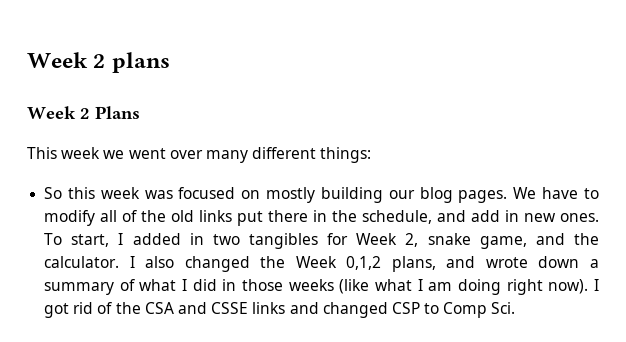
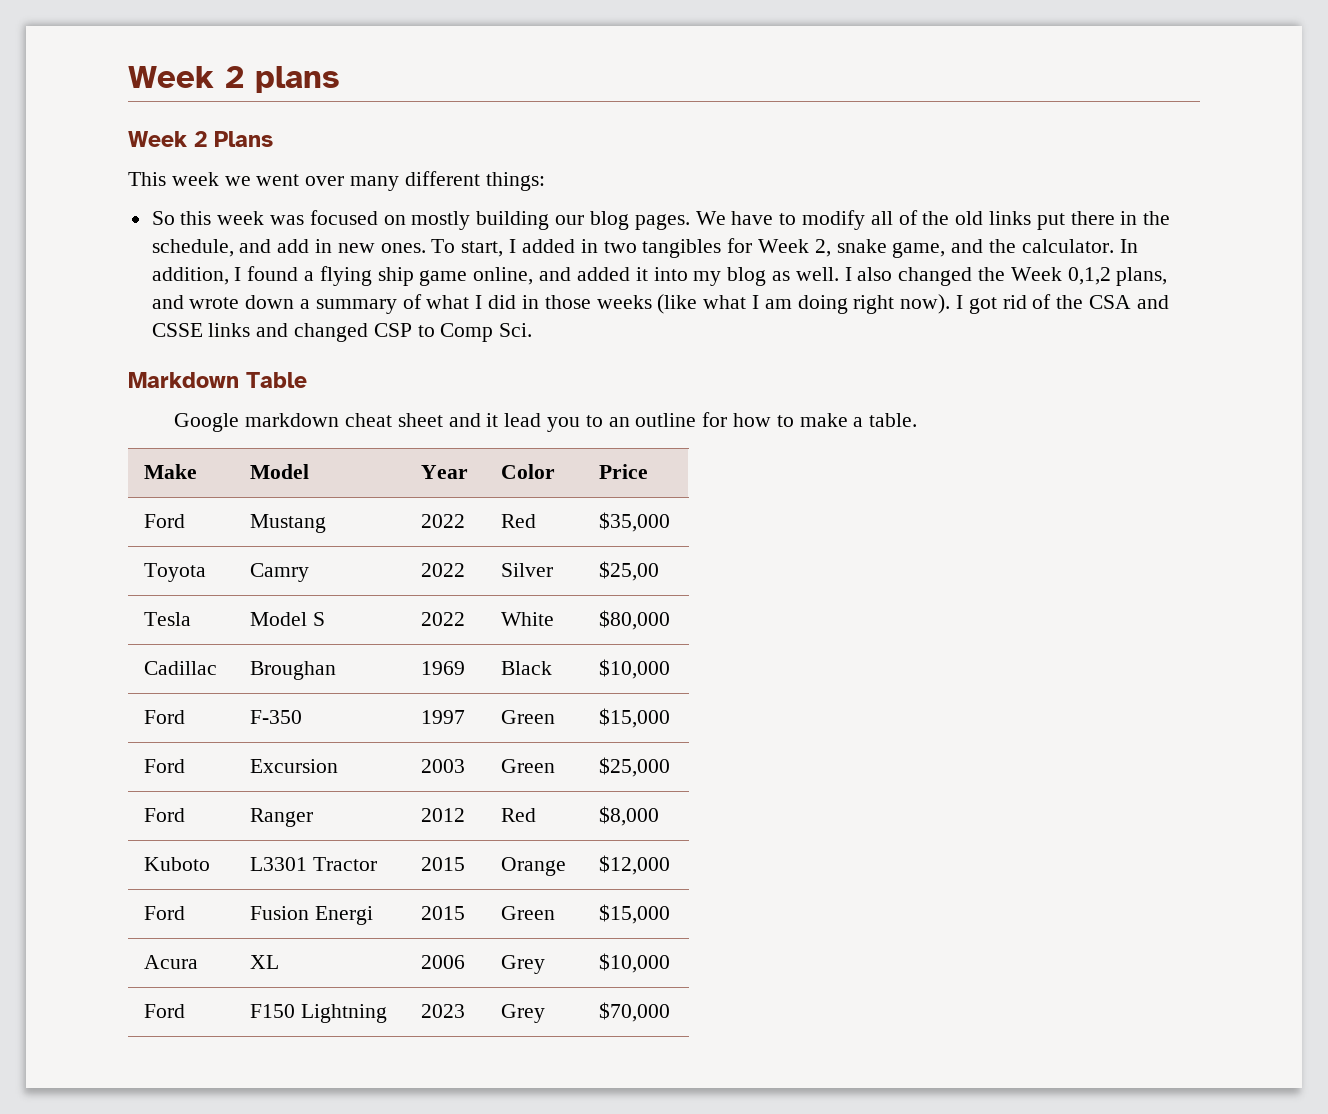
+ In addition, I found a flying ship game online, and added it into my blog as well.
+ Markdown Table
+ Google markdown cheat sheet and it lead you to an outline for how to make a table.
+ Make | Model | Year | Color | Price
+ Ford | Mustang | 2022 | Red | $35,000
+ Toyota | Camry | 2022 | Silver | $25,00
+ Tesla | Model S | 2022 | White | $80,000
+ Cadillac | Broughan | 1969 | Black | $10,000
+ Ford | F-350 | 1997 | Green | $15,000
+ Ford | Excursion | 2003 | Green | $25,000
+ Ford | Ranger | 2012 | Red | $8,000
+ Kuboto | L3301 Tractor | 2015 | Orange | $12,000
+ Ford | Fusion Energi | 2015 | Green | $15,000
+ Acura | XL | 2006 | Grey | $10,000
+ Ford | F150 Lightning | 2023 | Grey | $70,000

